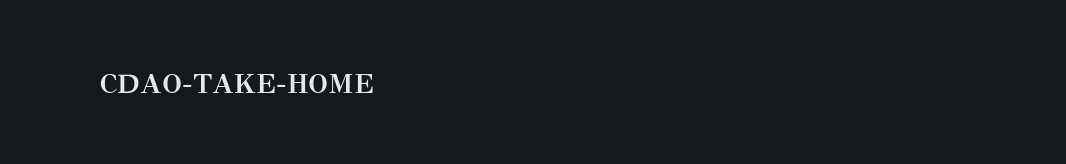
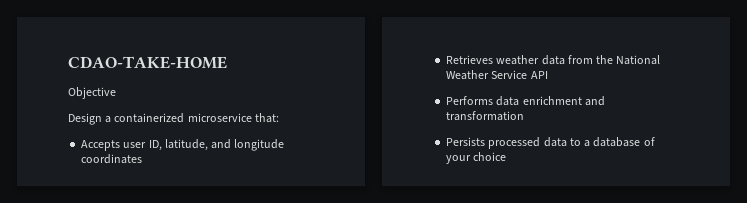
+ Objective
+ Design a containerized microservice that:
+ Accepts user ID, latitude, and longitude coordinates
+ Retrieves weather data from the National Weather Service API
+ Performs data enrichment and transformation
+ Persists processed data to a database of your choice

